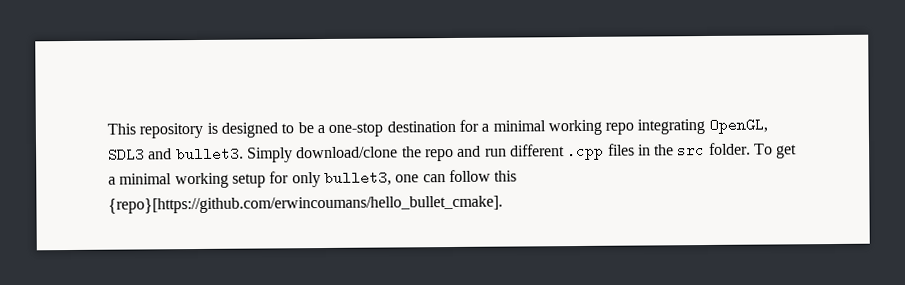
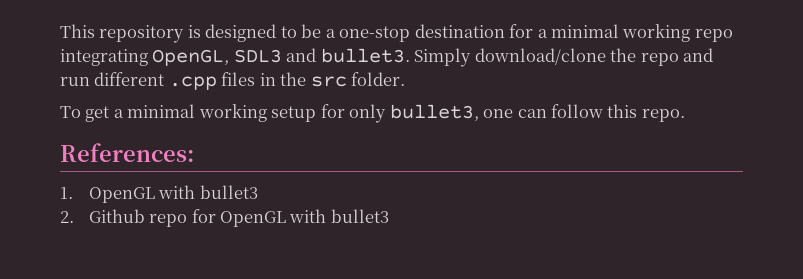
- Simply download/clone the repo and run different .cpp files in the src folder. To get a minimal working setup for only bullet3, one can follow this {repo}[https://github.com/erwincoumans/hello_bullet_cmake].
+ Simply download/clone the repo and run different .cpp files in the src folder.
+ To get a minimal working setup for only bullet3, one can follow this repo.
+ References:
+ 1. OpenGL with bullet3
+ 2. Github repo for OpenGL with bullet3

